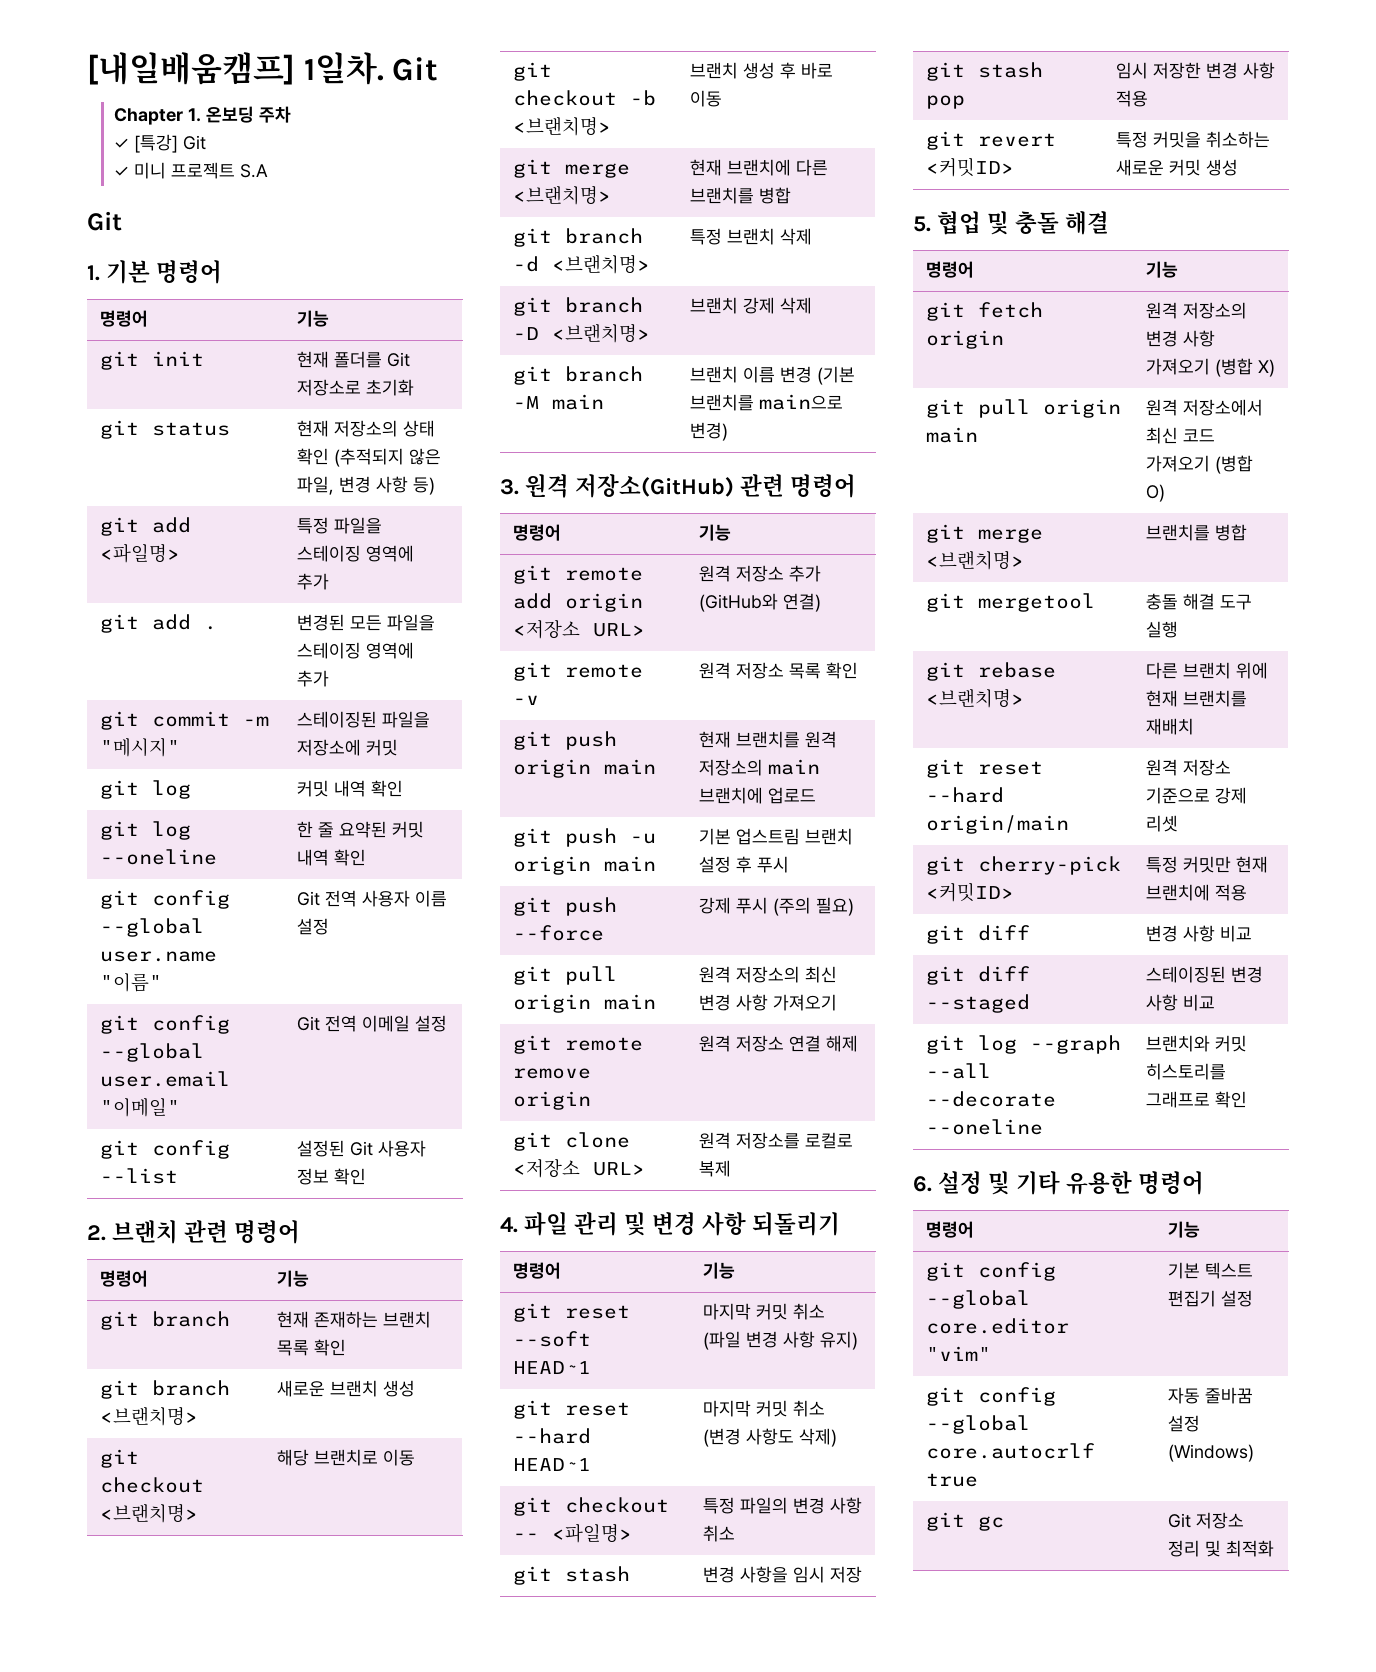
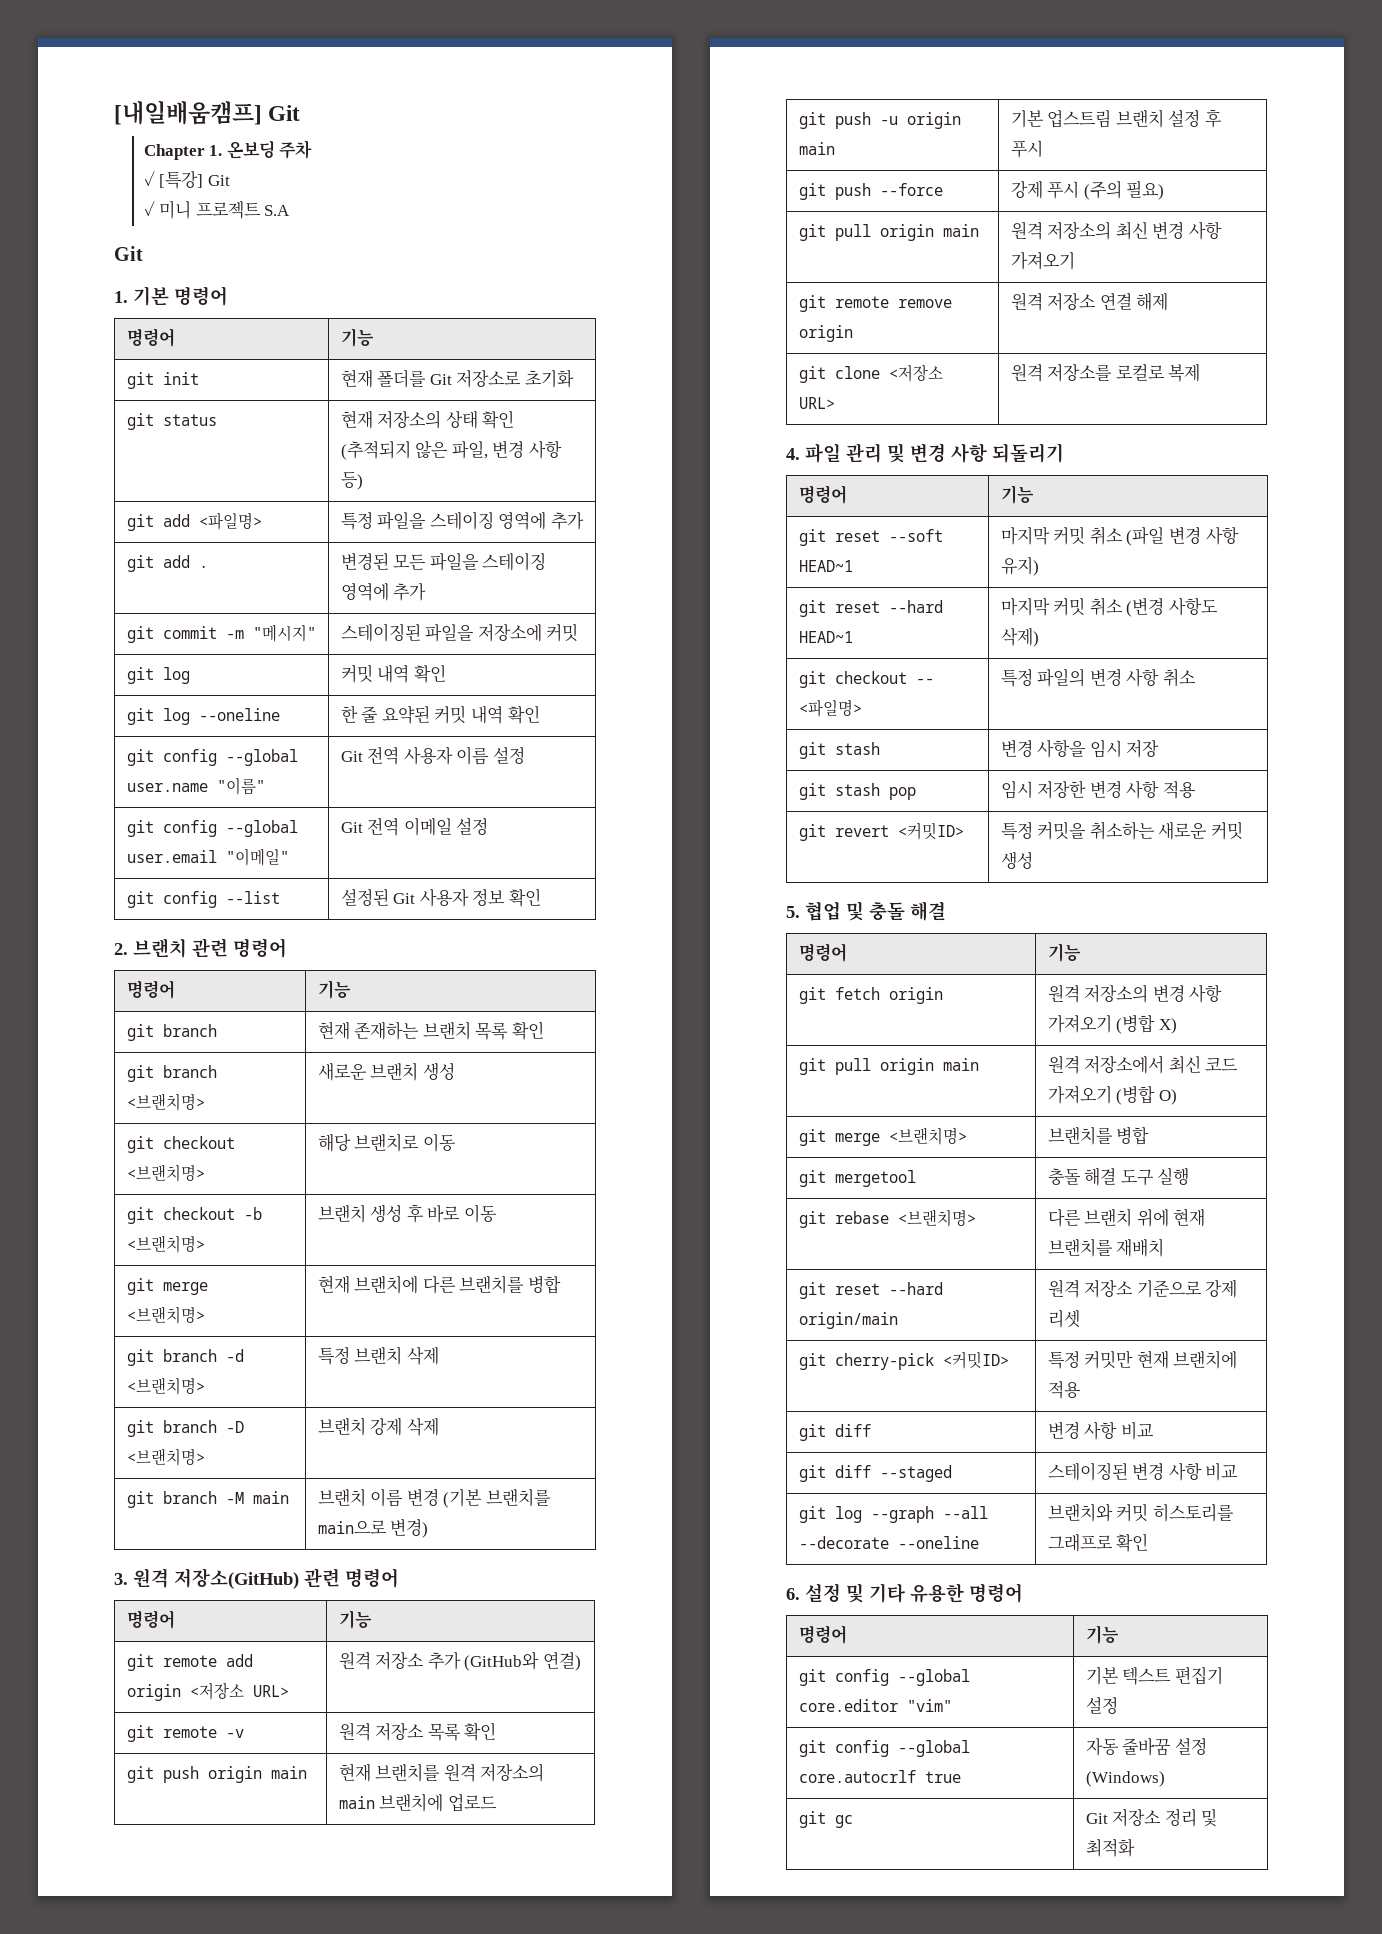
- [내일배움캠프] 1일차. Git
+ [내일배움캠프] Git

